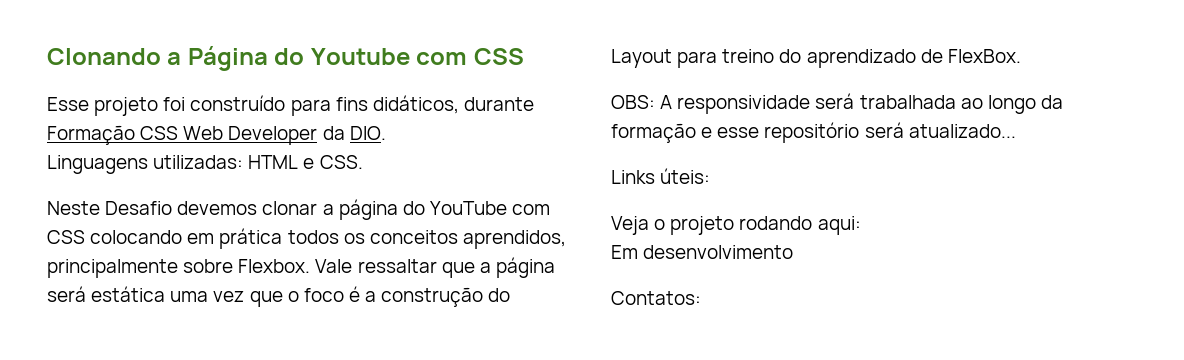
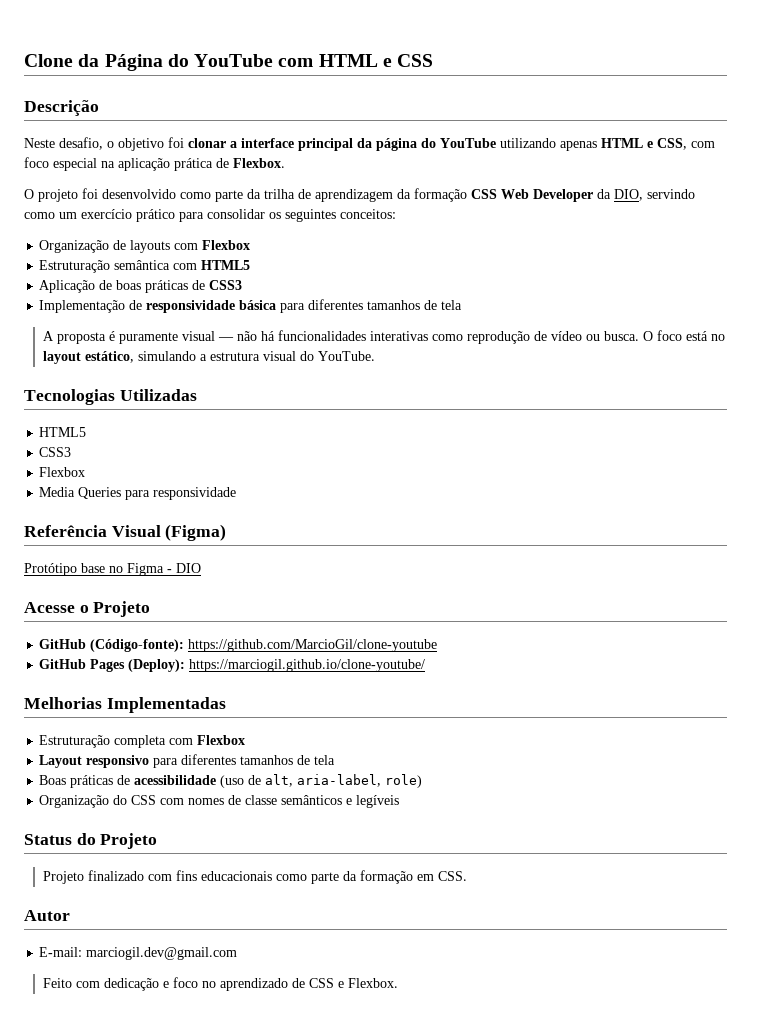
- Clonando a Página do Youtube com CSS
- Esse projeto foi construído para fins didáticos, durante Formação CSS Web Developer da DIO.
- Linguagens utilizadas: HTML e CSS.
- Neste Desafio devemos clonar a página do YouTube com CSS colocando em prática todos os conceitos aprendidos, principalmente sobre Flexbox. Vale ressaltar que a página será estática uma vez que o foco é a construção do Layout para treino do aprendizado de FlexBox.
- OBS: A responsividade será trabalhada ao longo da formação e esse repositório será atualizado...
- Links úteis:
- Veja o projeto rodando aqui:
- Em desenvolvimento
- Contatos:
+ Clone da Página do YouTube com HTML e CSS
+ Descrição
+ Neste desafio, o objetivo foi clonar a interface principal da página do YouTube utilizando apenas HTML e CSS, com foco especial na aplicação prática de Flexbox.
+ O projeto foi desenvolvido como parte da trilha de aprendizagem da formação CSS Web Developer da DIO, servindo como um exercício prático para consolidar os seguintes conceitos:
+ Organização de layouts com Flexbox
+ Estruturação semântica com HTML5
+ Aplicação de boas práticas de CSS3
+ Implementação de responsividade básica para diferentes tamanhos de tela
+ A proposta é puramente visual — não há funcionalidades interativas como reprodução de vídeo ou busca. O foco está no layout estático, simulando a estrutura visual do YouTube.
+ Tecnologias Utilizadas
+ HTML5
+ CSS3
+ Flexbox
+ Media Queries para responsividade
+ Referência Visual (Figma)
+ Protótipo base no Figma - DIO
+ Acesse o Projeto
+ GitHub (Código-fonte): https://github.com/MarcioGil/clone-youtube
+ GitHub Pages (Deploy): https://marciogil.github.io/clone-youtube/
+ Melhorias Implementadas
+ Estruturação completa com Flexbox
+ Layout responsivo para diferentes tamanhos de tela
+ Boas práticas de acessibilidade (uso de alt, aria-label, role)
+ Organização do CSS com nomes de classe semânticos e legíveis
+ Status do Projeto
+ Projeto finalizado com fins educacionais como parte da formação em CSS.
+ Autor
+ E-mail: marciogil.dev@gmail.com
+ Feito com dedicação e foco no aprendizado de CSS e Flexbox.

